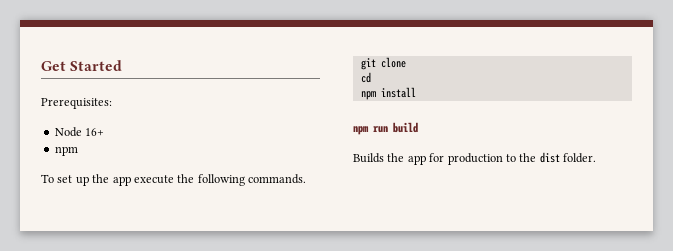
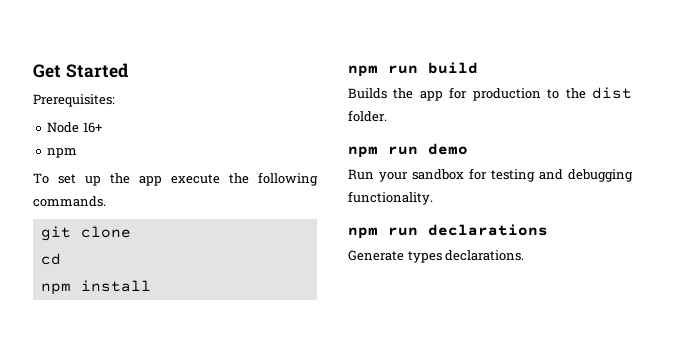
+ npm run demo
+ Run your sandbox for testing and debugging functionality.
+ npm run declarations
+ Generate types declarations.

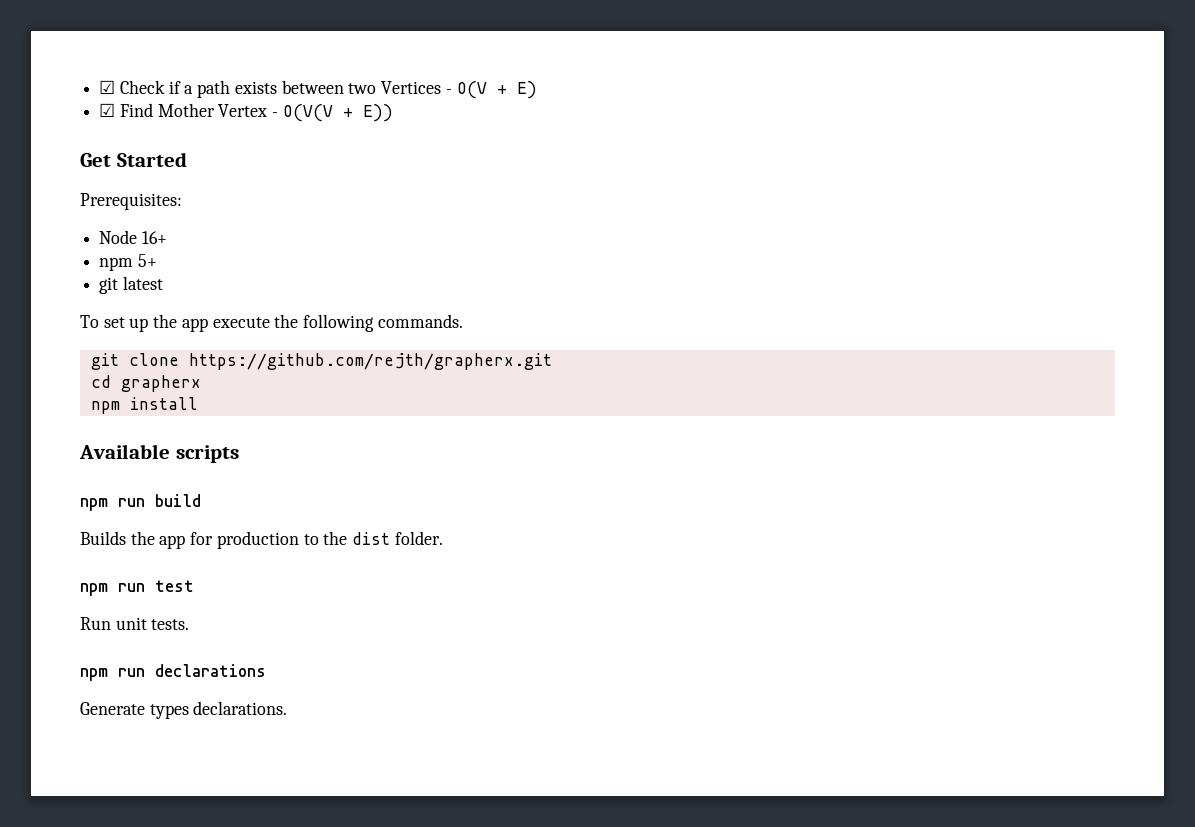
+ ☑ Check if a path exists between two Vertices - O(V + E)
+ ☑ Find Mother Vertex - O(V(V + E))
  Node 16+
- npm
+ npm 5+
+ git latest
- git clone
+ git clone https://github.com/rejth/grapherx.git
- cd
+ cd grapherx
+ Available scripts
- npm run demo
+ npm run test
- Run your sandbox for testing and debugging functionality.
+ Run unit tests.

